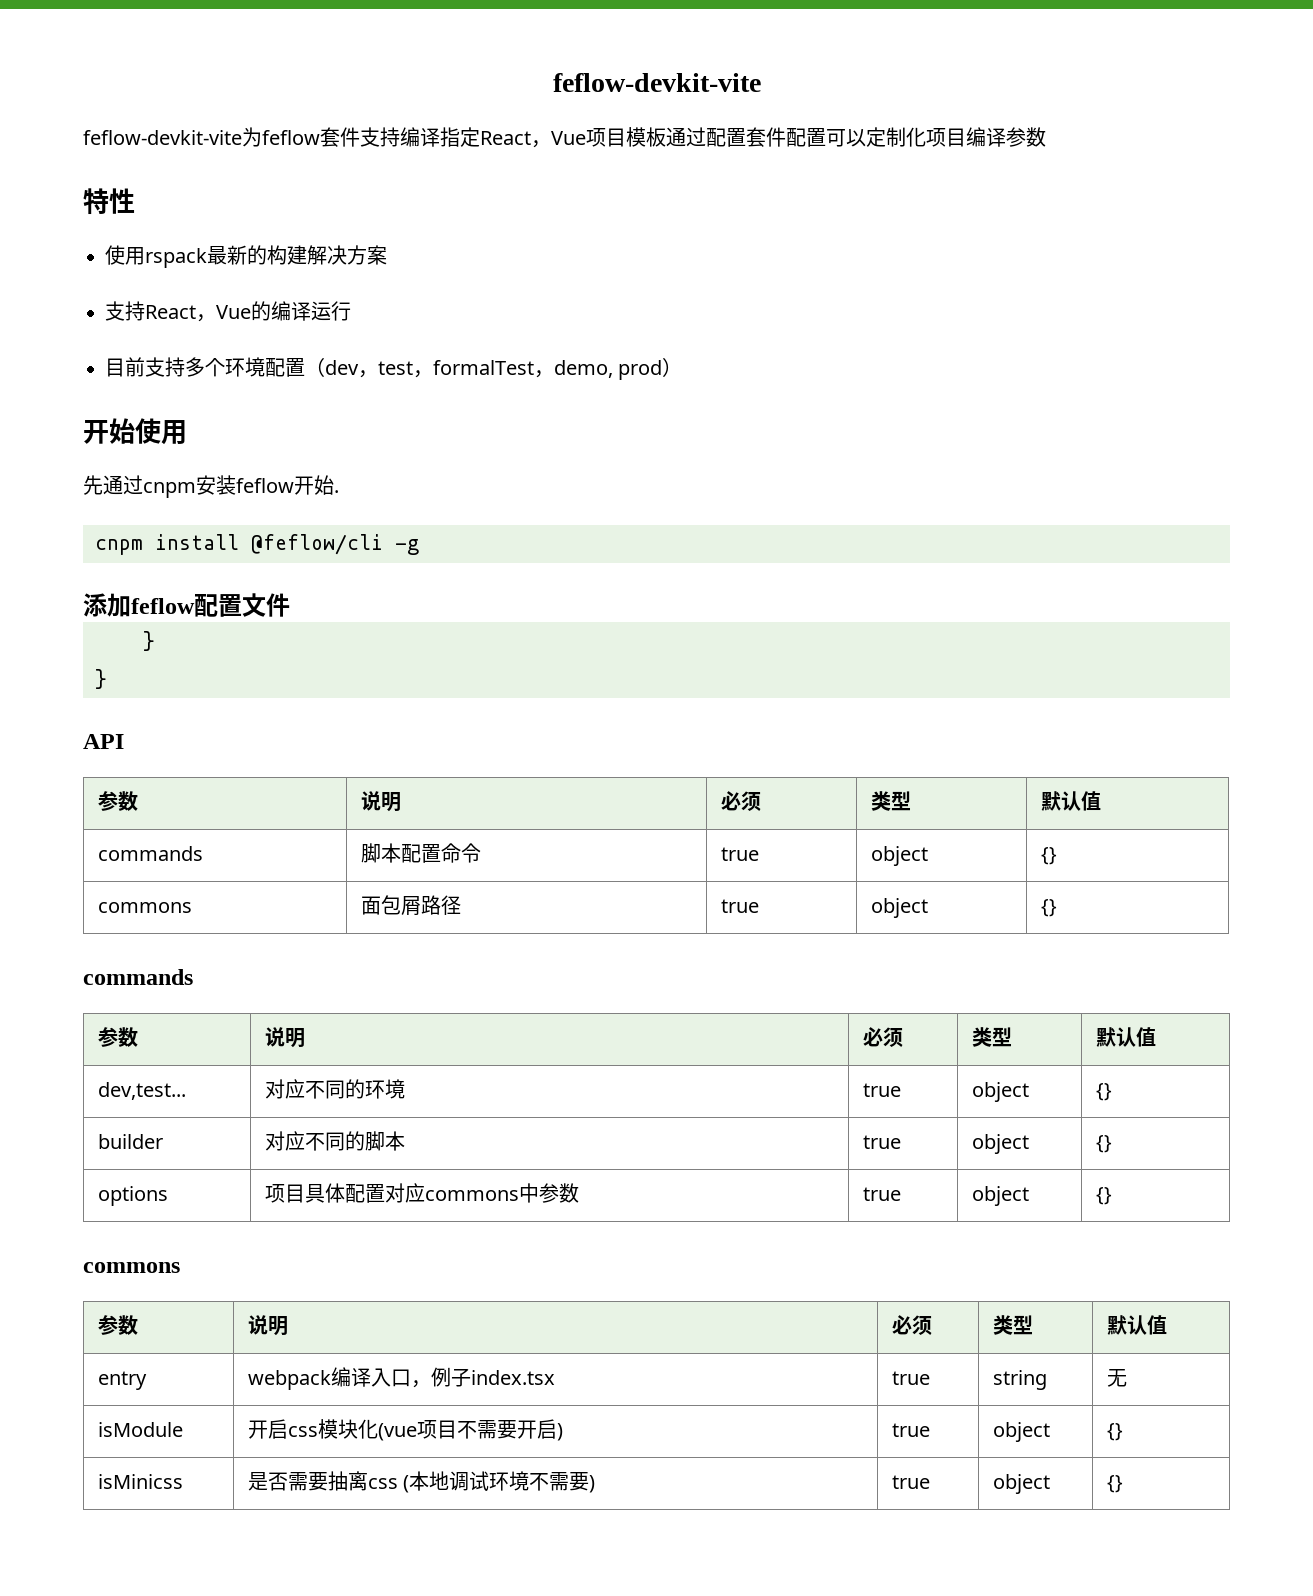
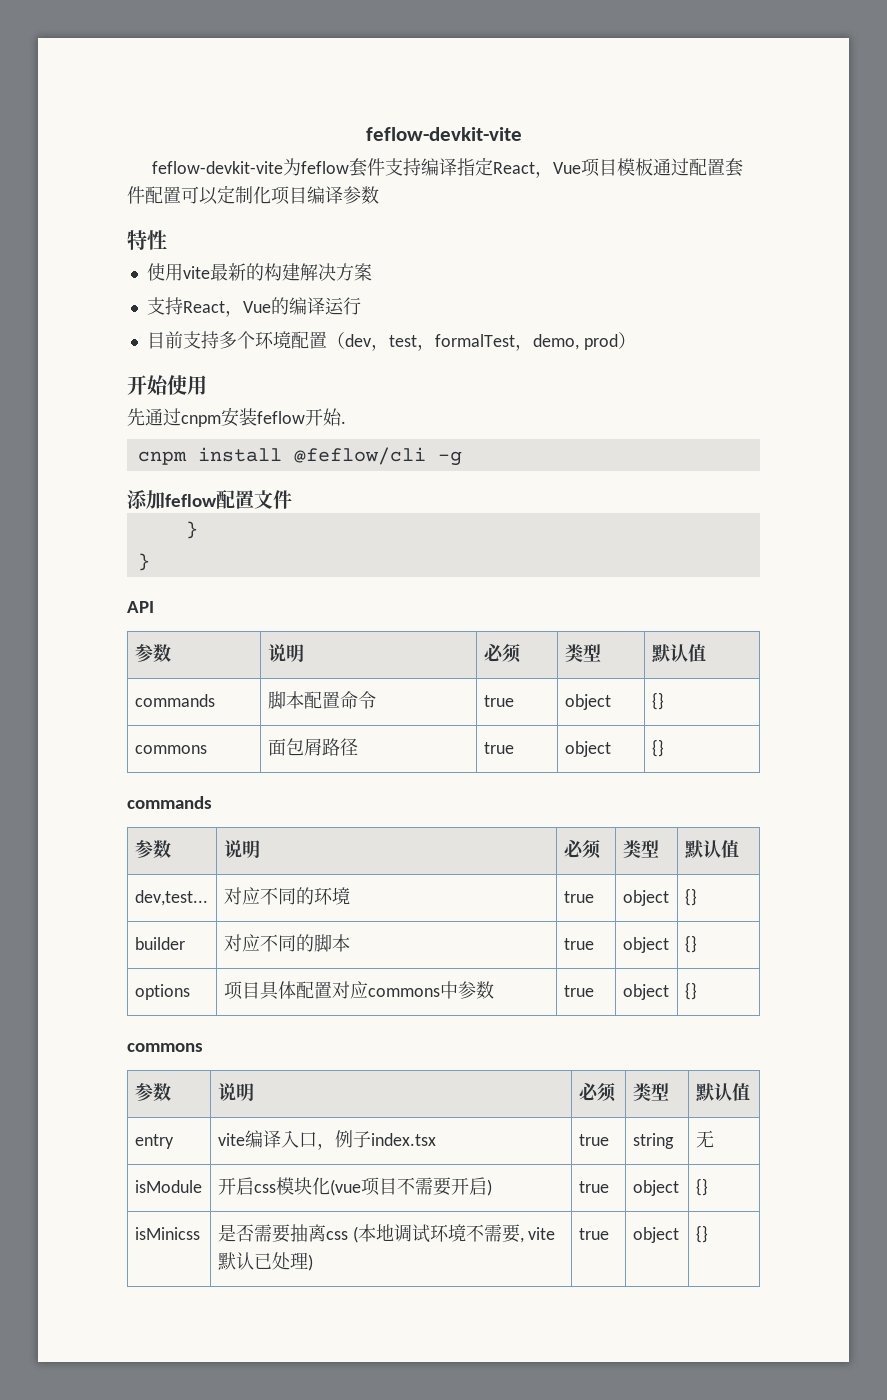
- 使用rspack最新的构建解决方案
+ 使用vite最新的构建解决方案
- entry | webpack编译入口，例子index.tsx | true | string | 无
+ entry | vite编译入口，例子index.tsx | true | string | 无
- isMinicss | 是否需要抽离css (本地调试环境不需要) | true | object | {}
+ isMinicss | 是否需要抽离css (本地调试环境不需要, vite默认已处理) | true | object | {}

